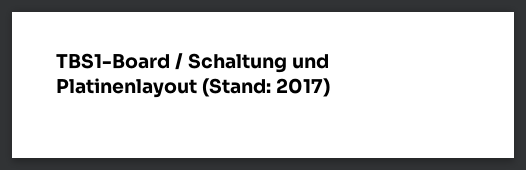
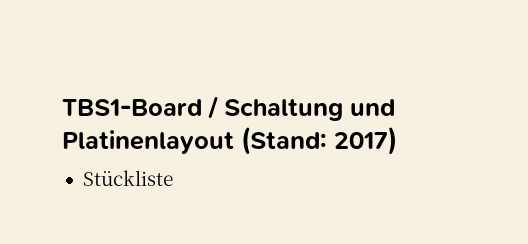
+ Stückliste

